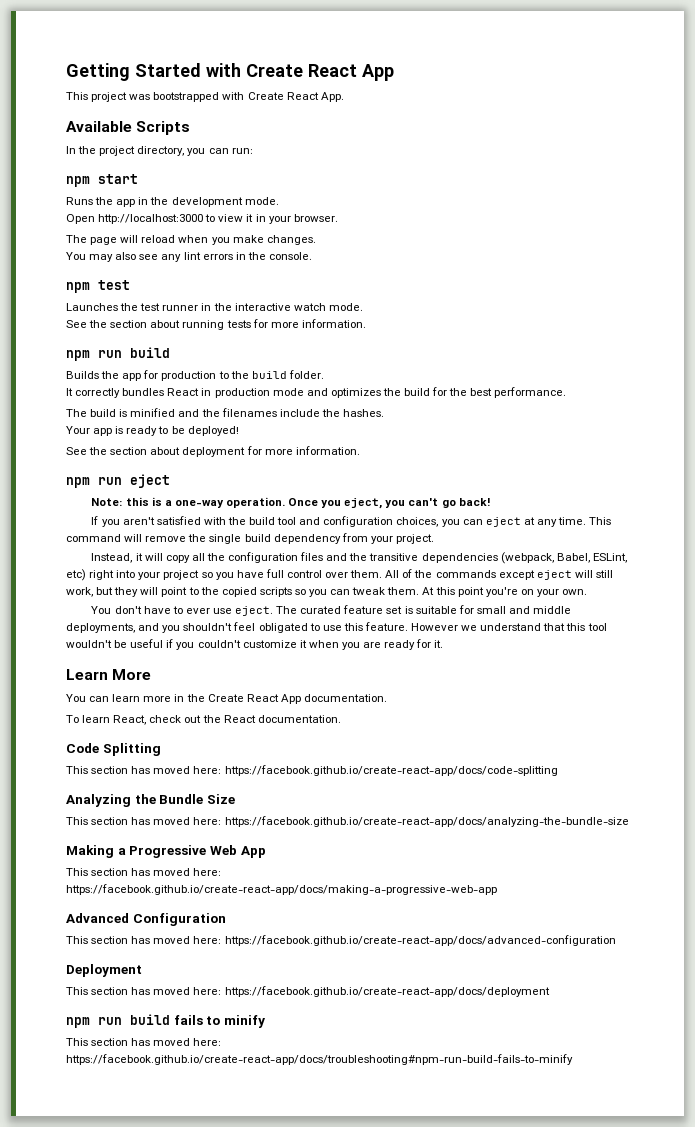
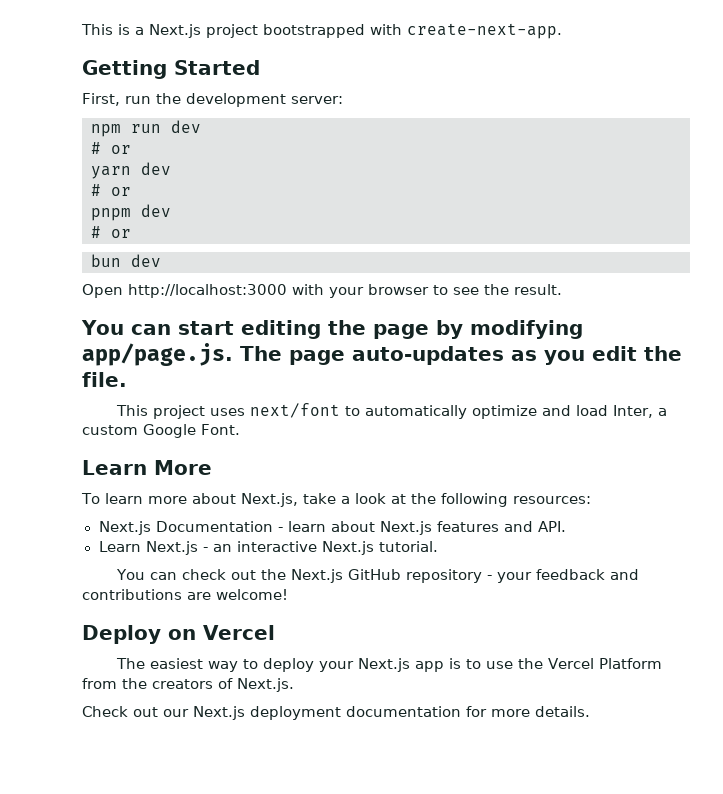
- Getting Started with Create React App
- This project was bootstrapped with Create React App.
- Available Scripts
- In the project directory, you can run:
- npm start
- Runs the app in the development mode.
- Open http://localhost:3000 to view it in your browser.
- The page will reload when you make changes.
- You may also see any lint errors in the console.
- npm test
- Launches the test runner in the interactive watch mode.
- See the section about running tests for more information.
- npm run build
- Builds the app for production to the build folder.
- It correctly bundles React in production mode and optimizes the build for the best performance.
- The build is minified and the filenames include the hashes.
- Your app is ready to be deployed!
- See the section about deployment for more information.
- npm run eject
- Note: this is a one-way operation. Once you eject, you can't go back!
- If you aren't satisfied with the build tool and configuration choices, you can eject at any time. This command will remove the single build dependency from your project.
- Instead, it will copy all the configuration files and the transitive dependencies (webpack, Babel, ESLint, etc) right into your project so you have full control over them. All of the commands except eject will still work, but they will point to the copied scripts so you can tweak them. At this point you're on your own.
- You don't have to ever use eject. The curated feature set is suitable for small and middle deployments, and you shouldn't feel obligated to use this feature. However we understand that this tool wouldn't be useful if you couldn't customize it when you are ready for it.
+ This is a Next.js project bootstrapped with create-next-app.
+ Getting Started
+ First, run the development server:
+ npm run dev
+ # or
+ yarn dev
+ # or
+ pnpm dev
+ # or
+ bun dev
+ Open http://localhost:3000 with your browser to see the result.
+ You can start editing the page by modifying app/page.js. The page auto-updates as you edit the file.
+ This project uses next/font to automatically optimize and load Inter, a custom Google Font.
  Learn More
- You can learn more in the Create React App documentation.
- To learn React, check out the React documentation.
- Code Splitting
- This section has moved here: https://facebook.github.io/create-react-app/docs/code-splitting
- Analyzing the Bundle Size
- This section has moved here: https://facebook.github.io/create-react-app/docs/analyzing-the-bundle-size
- Making a Progressive Web App
- This section has moved here: https://facebook.github.io/create-react-app/docs/making-a-progressive-web-app
- Advanced Configuration
- This section has moved here: https://facebook.github.io/create-react-app/docs/advanced-configuration
- Deployment
- This section has moved here: https://facebook.github.io/create-react-app/docs/deployment
- npm run build fails to minify
- This section has moved here: https://facebook.github.io/create-react-app/docs/troubleshooting#npm-run-build-fails-to-minify
+ To learn more about Next.js, take a look at the following resources:
+ Next.js Documentation - learn about Next.js features and API.
+ Learn Next.js - an interactive Next.js tutorial.
+ You can check out the Next.js GitHub repository - your feedback and contributions are welcome!
+ Deploy on Vercel
+ The easiest way to deploy your Next.js app is to use the Vercel Platform from the creators of Next.js.
+ Check out our Next.js deployment documentation for more details.

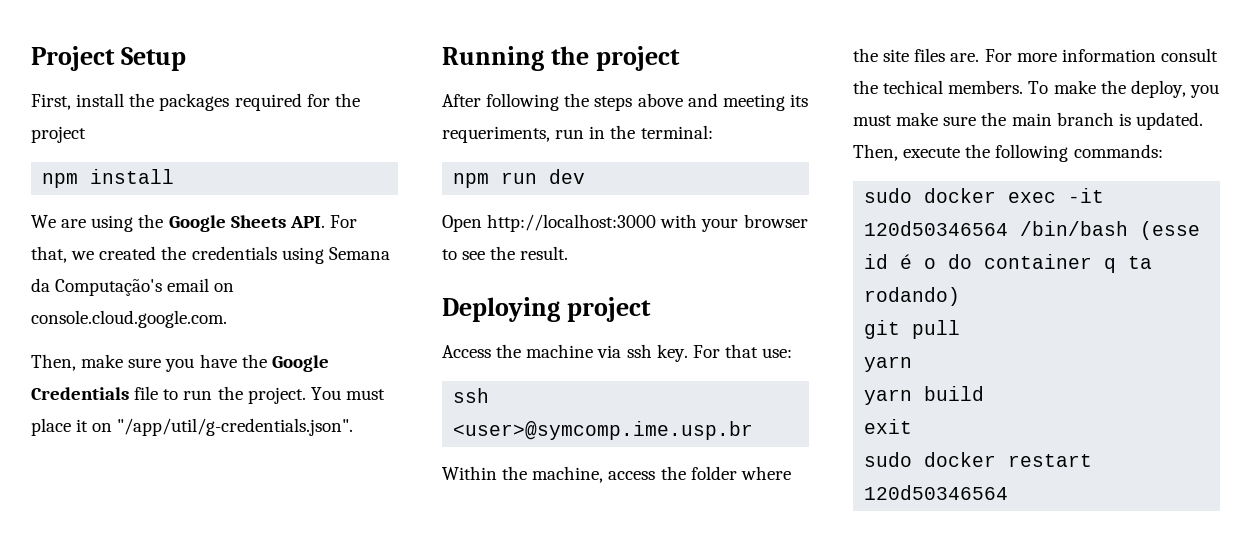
- This is a Next.js project bootstrapped with create-next-app.
- Getting Started
- First, run the development server:
+ Project Setup
+ First, install the packages required for the project
+ npm install
+ We are using the Google Sheets API. For that, we created the credentials using Semana da Computação's email on console.cloud.google.com.
+ Then, make sure you have the Google Credentials file to run the project. You must place it on "/app/util/g-credentials.json".
+ Running the project
+ After following the steps above and meeting its requeriments, run in the terminal:
  npm run dev
- # or
- yarn dev
- # or
- pnpm dev
- # or
- bun dev
- You can start editing the page by modifying app/page.js. The page auto-updates as you edit the file.
- This project uses next/font to automatically optimize and load Inter, a custom Google Font.
- Learn More
- To learn more about Next.js, take a look at the following resources:
- Next.js Documentation - learn about Next.js features and API.
- Learn Next.js - an interactive Next.js tutorial.
- You can check out the Next.js GitHub repository - your feedback and contributions are welcome!
- Deploy on Vercel
- The easiest way to deploy your Next.js app is to use the Vercel Platform from the creators of Next.js.
- Check out our Next.js deployment documentation for more details.
+ Deploying project
+ Access the machine via ssh key. For that use:
+ ssh <user>@symcomp.ime.usp.br
+ Within the machine, access the folder where the site files are. For more information consult the techical members. To make the deploy, you must make sure the main branch is updated. Then, execute the following commands:
+ sudo docker exec -it 120d50346564 /bin/bash (esse id é o do container q ta rodando)
+ git pull
+ yarn
+ yarn build
+ exit
+ sudo docker restart 120d50346564

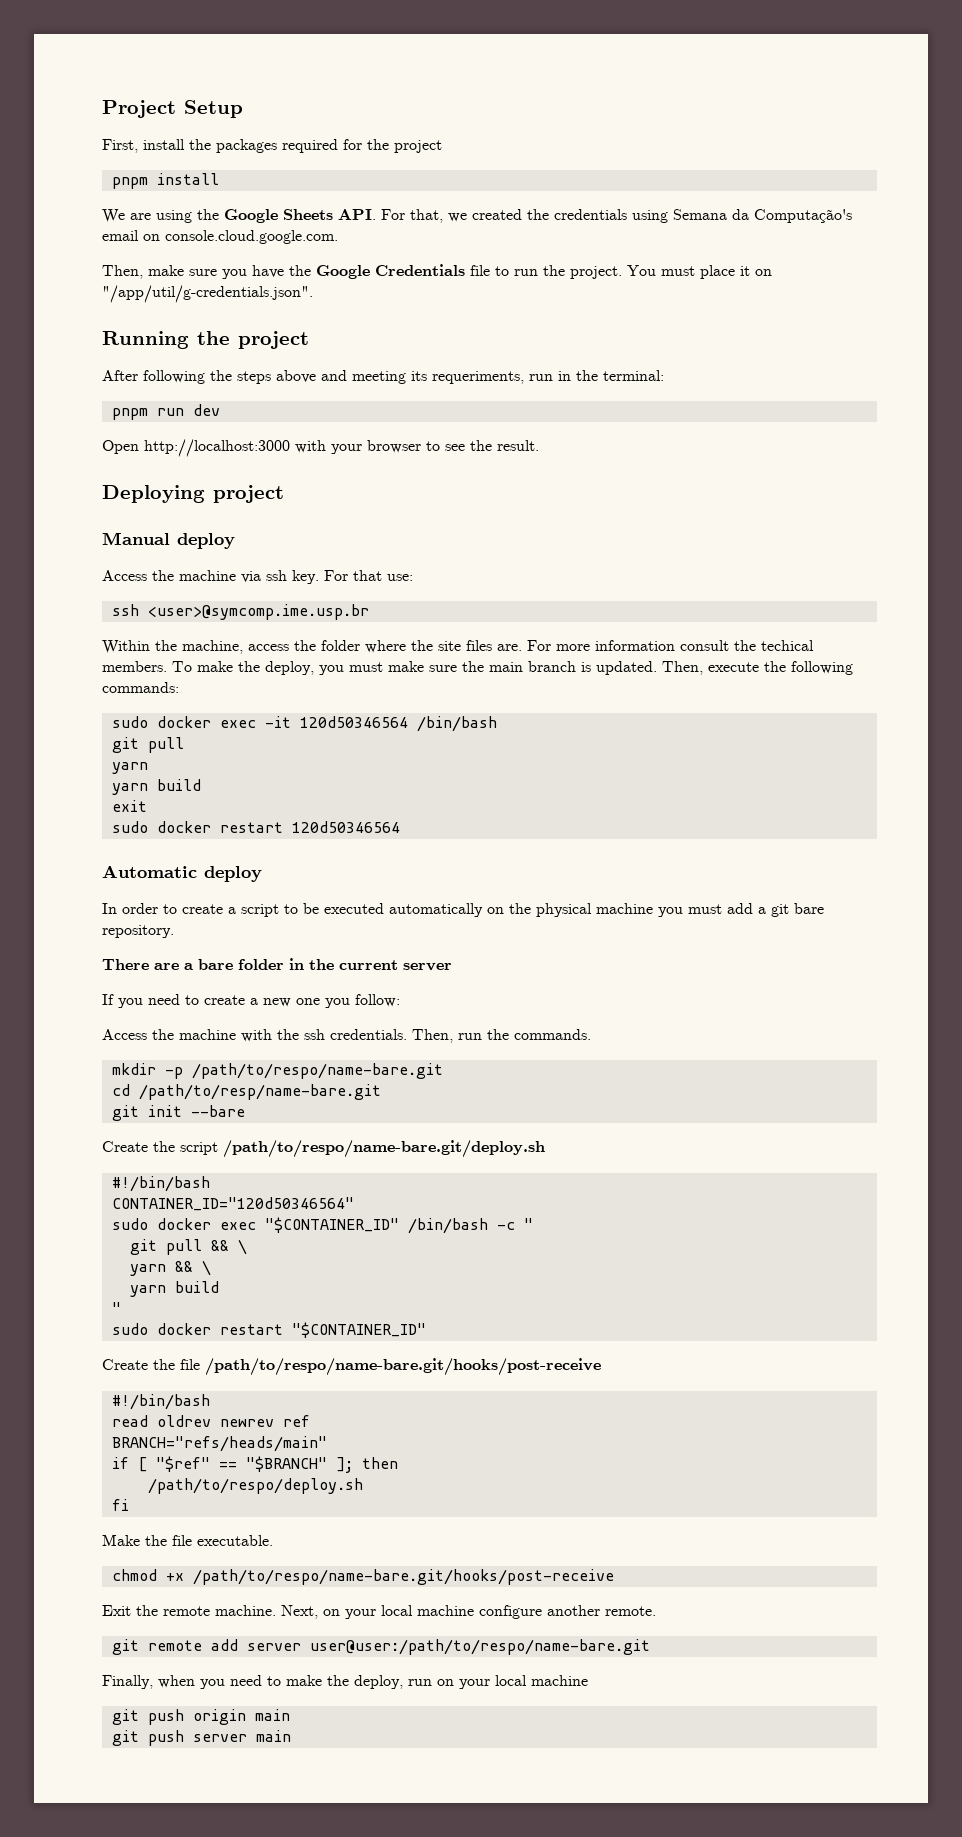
- npm install
+ pnpm install
- npm run dev
+ pnpm run dev
+ Manual deploy
- sudo docker exec -it 120d50346564 /bin/bash (esse id é o do container q ta rodando)
+ sudo docker exec -it 120d50346564 /bin/bash
+ Automatic deploy
+ In order to create a script to be executed automatically on the physical machine you must add a git bare repository.
+ There are a bare folder in the current server
+ If you need to create a new one you follow:
+ Access the machine with the ssh credentials. Then, run the commands.
+ mkdir -p /path/to/respo/name-bare.git
+ cd /path/to/resp/name-bare.git
+ git init --bare
+ Create the script /path/to/respo/name-bare.git/deploy.sh
+ #!/bin/bash
+ CONTAINER_ID="120d50346564"
+ sudo docker exec "$CONTAINER_ID" /bin/bash -c "
+ git pull && \
+ yarn && \
+ yarn build
+ "
+ sudo docker restart "$CONTAINER_ID"
+ Create the file /path/to/respo/name-bare.git/hooks/post-receive
+ #!/bin/bash
+ read oldrev newrev ref
+ BRANCH="refs/heads/main"
+ if [ "$ref" == "$BRANCH" ]; then
+ /path/to/respo/deploy.sh
+ fi
+ Make the file executable.
+ chmod +x /path/to/respo/name-bare.git/hooks/post-receive
+ Exit the remote machine. Next, on your local machine configure another remote.
+ git remote add server user@user:/path/to/respo/name-bare.git
+ Finally, when you need to make the deploy, run on your local machine
+ git push origin main
+ git push server main

